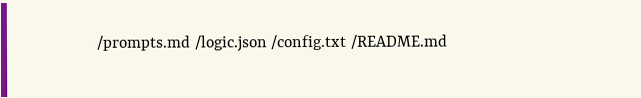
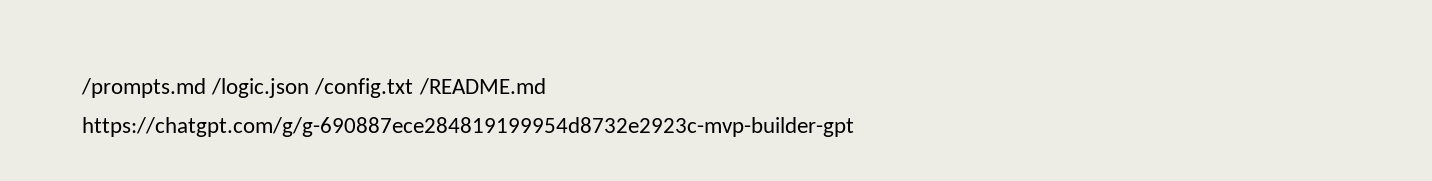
- /prompts.md /logic.json /config.txt /README.md
+ /prompts.md /logic.json /config.txt /README.md https://chatgpt.com/g/g-690887ece284819199954d8732e2923c-mvp-builder-gpt

